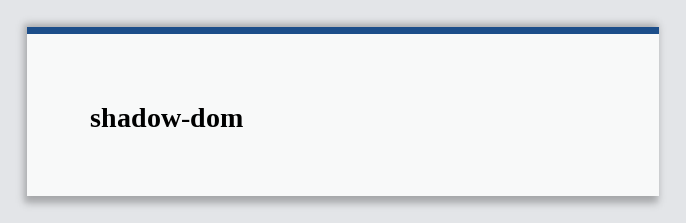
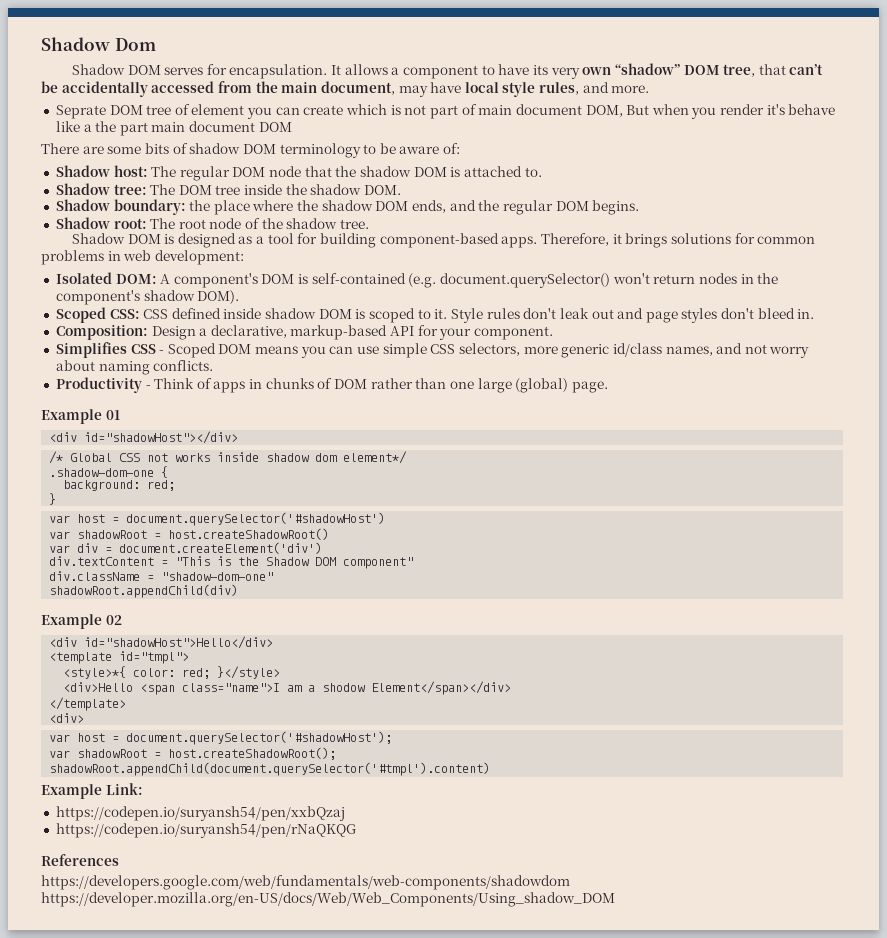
- shadow-dom
+ Shadow Dom
+ Shadow DOM serves for encapsulation. It allows a component to have its very own “shadow” DOM tree, that can’t be accidentally accessed from the main document, may have local style rules, and more.
+ Seprate DOM tree of element you can create which is not part of main document DOM, But when you render it's behave like a the part main document DOM
+ There are some bits of shadow DOM terminology to be aware of:
+ Shadow host: The regular DOM node that the shadow DOM is attached to.
+ Shadow tree: The DOM tree inside the shadow DOM.
+ Shadow boundary: the place where the shadow DOM ends, and the regular DOM begins.
+ Shadow root: The root node of the shadow tree.
+ Shadow DOM is designed as a tool for building component-based apps. Therefore, it brings solutions for common problems in web development:
+ Isolated DOM: A component's DOM is self-contained (e.g. document.querySelector() won't return nodes in the component's shadow DOM).
+ Scoped CSS: CSS defined inside shadow DOM is scoped to it. Style rules don't leak out and page styles don't bleed in.
+ Composition: Design a declarative, markup-based API for your component.
+ Simplifies CSS - Scoped DOM means you can use simple CSS selectors, more generic id/class names, and not worry about naming conflicts.
+ Productivity - Think of apps in chunks of DOM rather than one large (global) page.
+ Example 01
+ <div id="shadowHost"></div>
+ /* Global CSS not works inside shadow dom element*/
+ .shadow-dom-one {
+ background: red;
+ }
+ var host = document.querySelector('#shadowHost')
+ var shadowRoot = host.createShadowRoot()
+ var div = document.createElement('div')
+ div.textContent = "This is the Shadow DOM component"
+ div.className = "shadow-dom-one"
+ shadowRoot.appendChild(div)
+ Example 02
+ <div id="shadowHost">Hello</div>
+ <template id="tmpl">
+ <style>*{ color: red; }</style>
+ <div>Hello <span class="name">I am a shodow Element</span></div>
+ </template>
+ <div>
+ var host = document.querySelector('#shadowHost');
+ var shadowRoot = host.createShadowRoot();
+ shadowRoot.appendChild(document.querySelector('#tmpl').content)
+ Example Link:
+ https://codepen.io/suryansh54/pen/xxbQzaj
+ https://codepen.io/suryansh54/pen/rNaQKQG
+ References
+ https://developers.google.com/web/fundamentals/web-components/shadowdom https://developer.mozilla.org/en-US/docs/Web/Web_Components/Using_shadow_DOM

